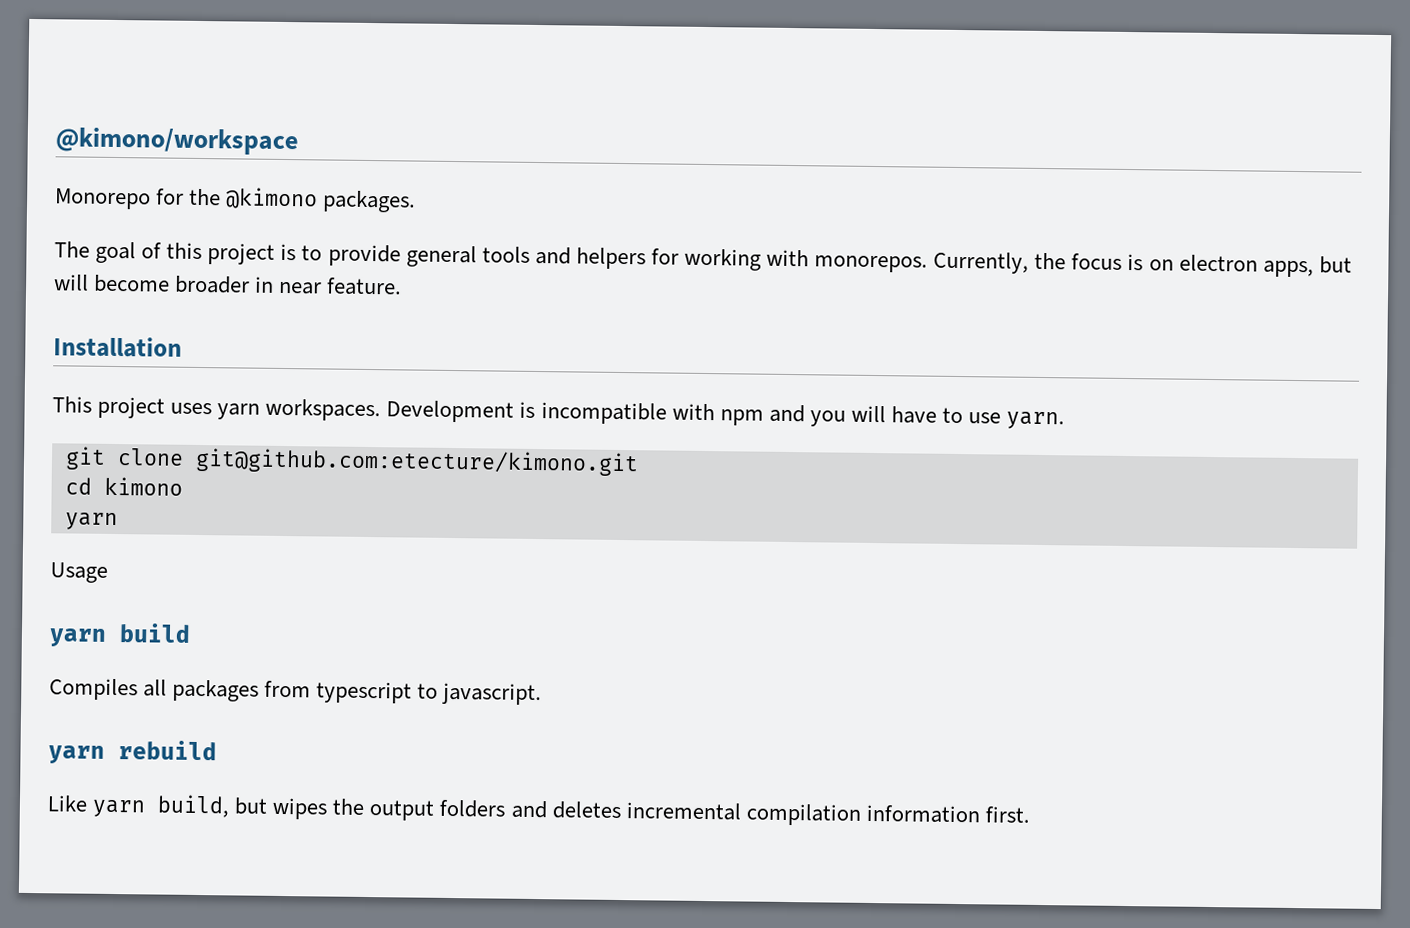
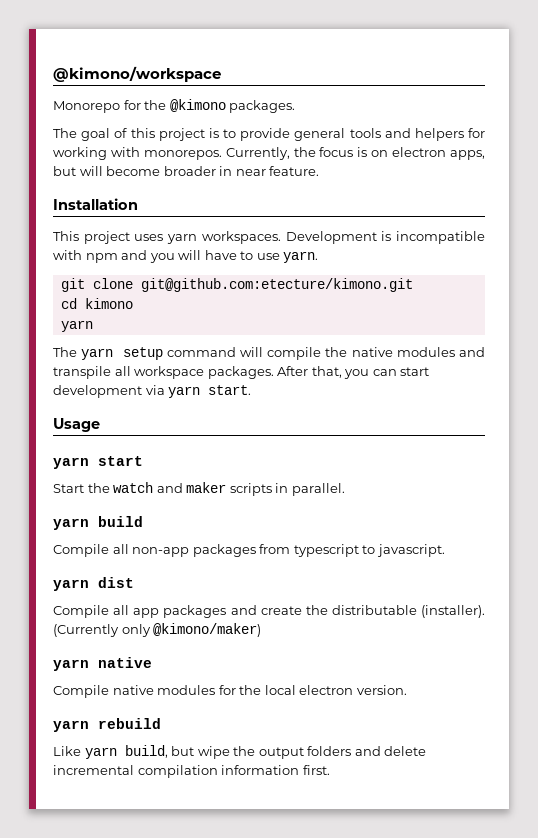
+ The yarn setup command will compile the native modules and transpile all workspace packages. After that, you can start development via yarn start.
  Usage
+ yarn start
+ Start the watch and maker scripts in parallel.
- Compiles all packages from typescript to javascript.
+ Compile all non-app packages from typescript to javascript.
+ yarn dist
+ Compile all app packages and create the distributable (installer). (Currently only @kimono/maker)
+ yarn native
+ Compile native modules for the local electron version.
- Like yarn build, but wipes the output folders and deletes incremental compilation information first.
+ Like yarn build, but wipe the output folders and delete incremental compilation information first.

